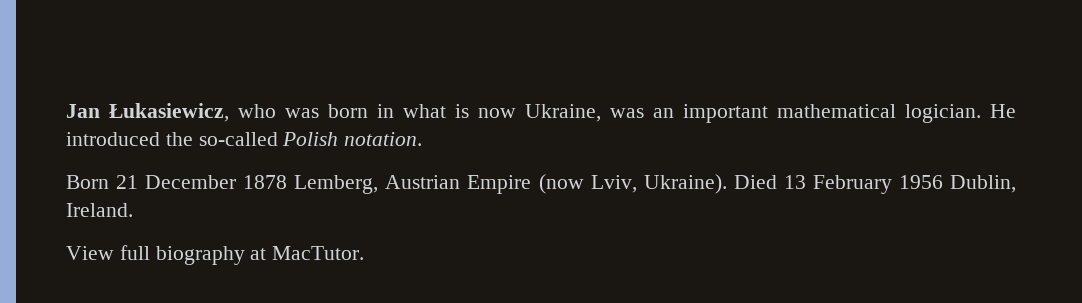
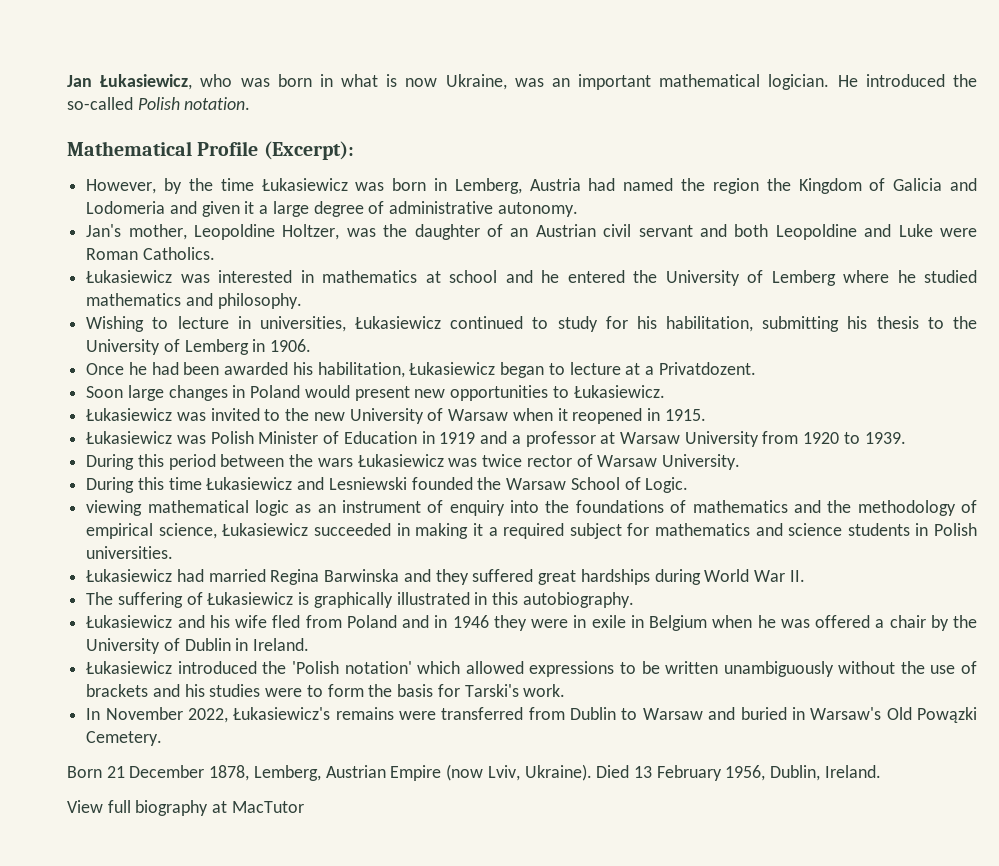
+ Mathematical Profile (Excerpt):
+ However, by the time Łukasiewicz was born in Lemberg, Austria had named the region the Kingdom of Galicia and Lodomeria and given it a large degree of administrative autonomy.
+ Jan's mother, Leopoldine Holtzer, was the daughter of an Austrian civil servant and both Leopoldine and Luke were Roman Catholics.
+ Łukasiewicz was interested in mathematics at school and he entered the University of Lemberg where he studied mathematics and philosophy.
+ Wishing to lecture in universities, Łukasiewicz continued to study for his habilitation, submitting his thesis to the University of Lemberg in 1906.
+ Once he had been awarded his habilitation, Łukasiewicz began to lecture at a Privatdozent.
+ Soon large changes in Poland would present new opportunities to Łukasiewicz.
+ Łukasiewicz was invited to the new University of Warsaw when it reopened in 1915.
+ Łukasiewicz was Polish Minister of Education in 1919 and a professor at Warsaw University from 1920 to 1939.
+ During this period between the wars Łukasiewicz was twice rector of Warsaw University.
+ During this time Łukasiewicz and Lesniewski founded the Warsaw School of Logic.
+ viewing mathematical logic as an instrument of enquiry into the foundations of mathematics and the methodology of empirical science, Łukasiewicz succeeded in making it a required subject for mathematics and science students in Polish universities.
+ Łukasiewicz had married Regina Barwinska and they suffered great hardships during World War II.
+ The suffering of Łukasiewicz is graphically illustrated in this autobiography.
+ Łukasiewicz and his wife fled from Poland and in 1946 they were in exile in Belgium when he was offered a chair by the University of Dublin in Ireland.
+ Łukasiewicz introduced the 'Polish notation' which allowed expressions to be written unambiguously without the use of brackets and his studies were to form the basis for Tarski's work.
+ In November 2022, Łukasiewicz's remains were transferred from Dublin to Warsaw and buried in Warsaw's Old Powązki Cemetery.
- Born 21 December 1878 Lemberg, Austrian Empire (now Lviv, Ukraine).
+ Born 21 December 1878, Lemberg, Austrian Empire (now Lviv, Ukraine).
- Died 13 February 1956 Dublin, Ireland.
+ Died 13 February 1956, Dublin, Ireland.
- View full biography at MacTutor.
+ View full biography at MacTutor

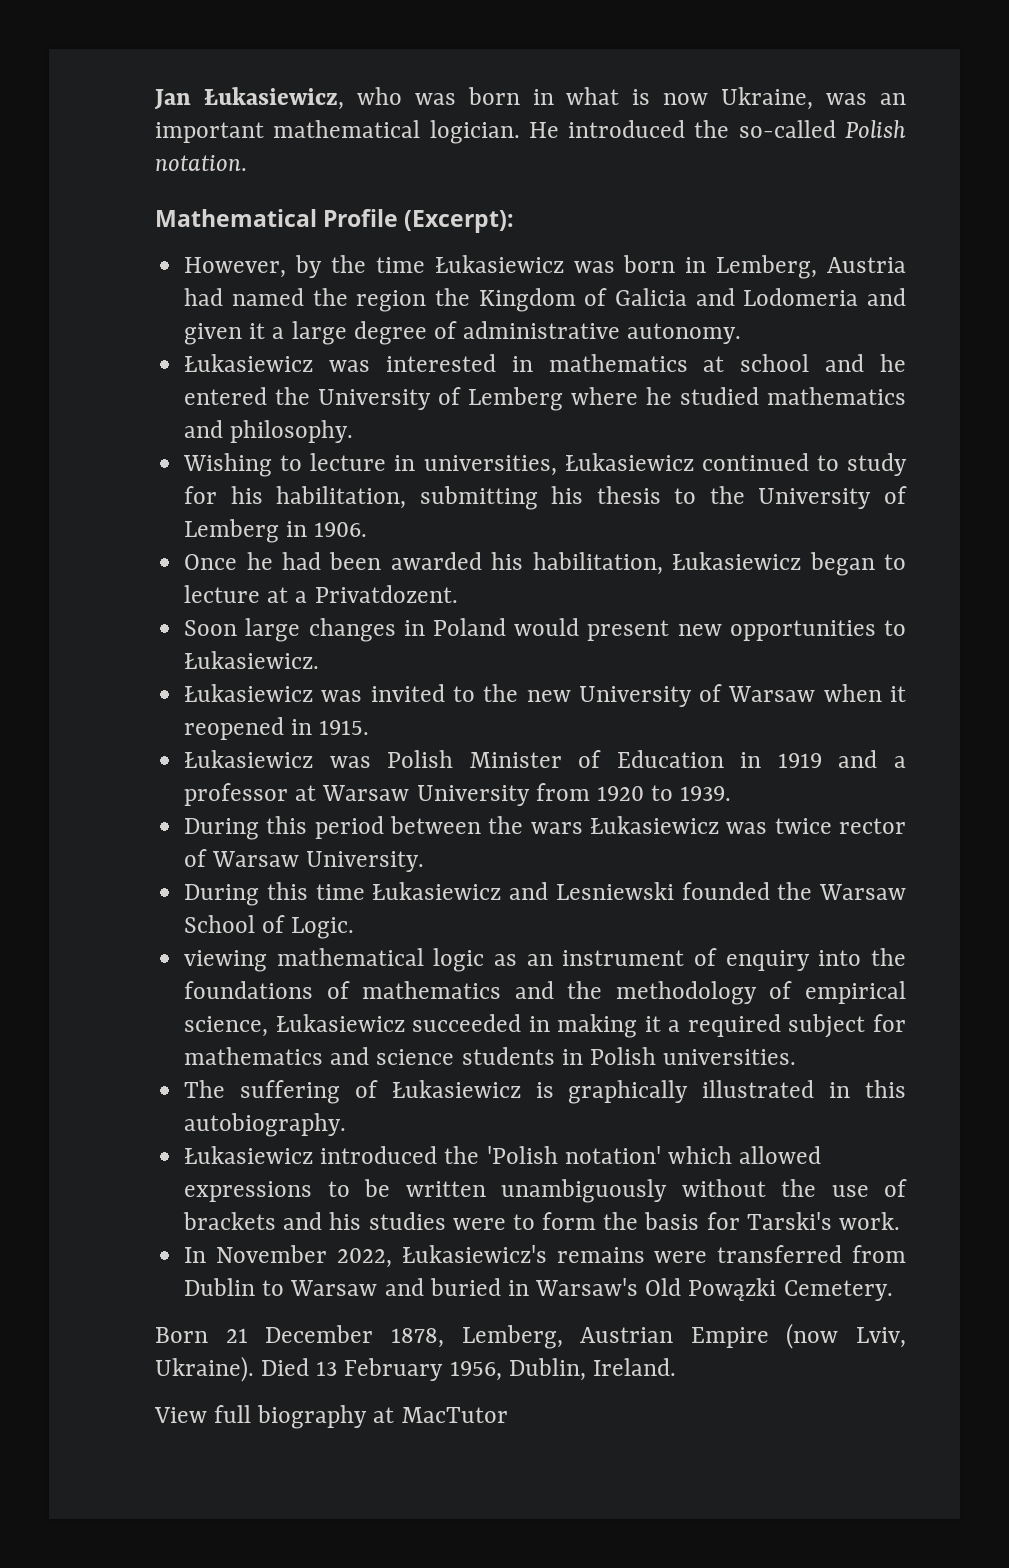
- Jan's mother, Leopoldine Holtzer, was the daughter of an Austrian civil servant and both Leopoldine and Luke were Roman Catholics.
- Łukasiewicz had married Regina Barwinska and they suffered great hardships during World War II.
- Łukasiewicz and his wife fled from Poland and in 1946 they were in exile in Belgium when he was offered a chair by the University of Dublin in Ireland.

